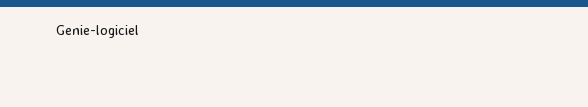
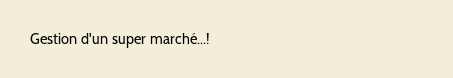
- Genie-logiciel
+ Gestion d'un super marché...!

